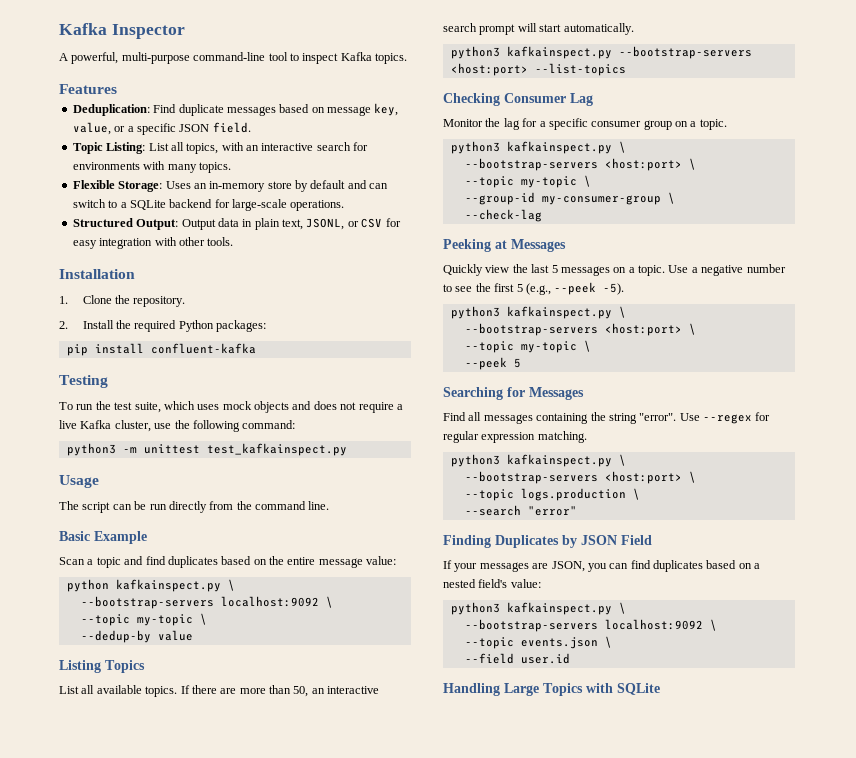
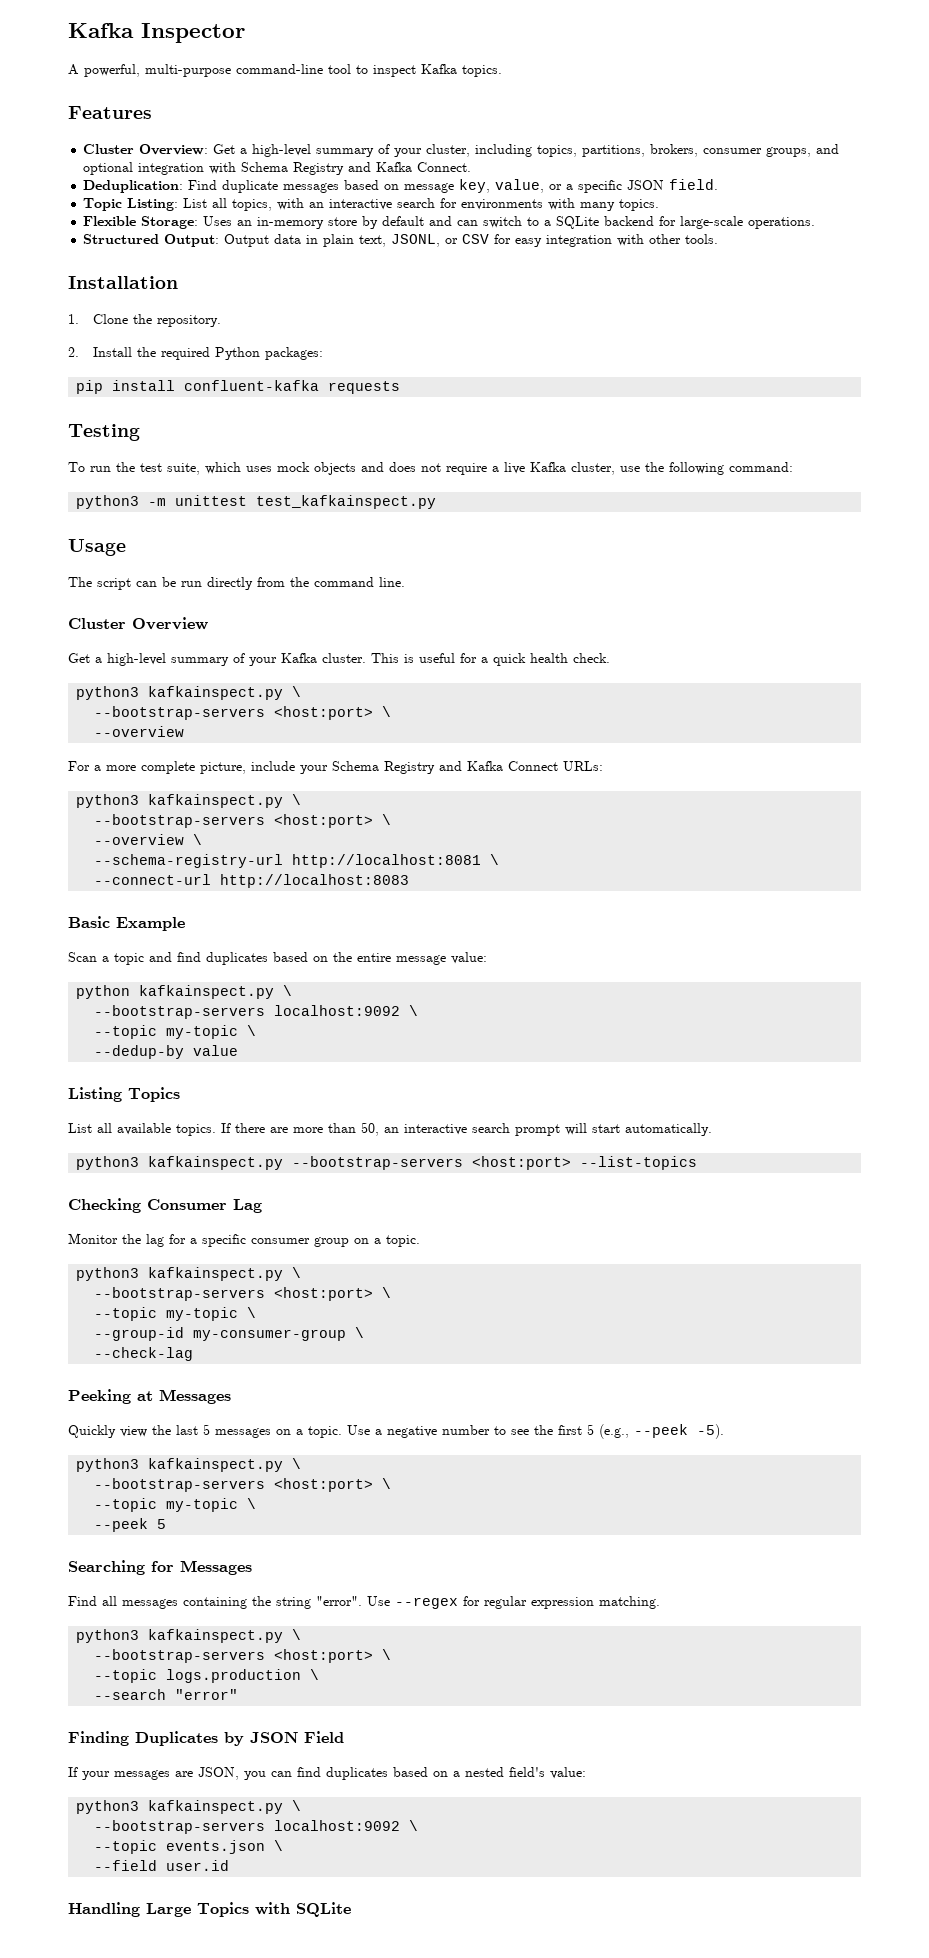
+ Cluster Overview: Get a high-level summary of your cluster, including topics, partitions, brokers, consumer groups, and optional integration with Schema Registry and Kafka Connect.
- pip install confluent-kafka
+ pip install confluent-kafka requests
+ Cluster Overview
+ Get a high-level summary of your Kafka cluster. This is useful for a quick health check.
+ python3 kafkainspect.py \
+ --bootstrap-servers <host:port> \
+ --overview
+ For a more complete picture, include your Schema Registry and Kafka Connect URLs:
+ python3 kafkainspect.py \
+ --bootstrap-servers <host:port> \
+ --overview \
+ --schema-registry-url http://localhost:8081 \
+ --connect-url http://localhost:8083

